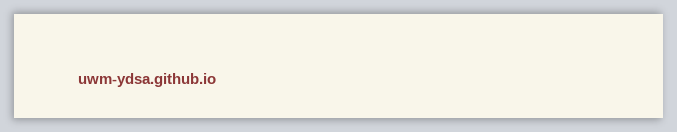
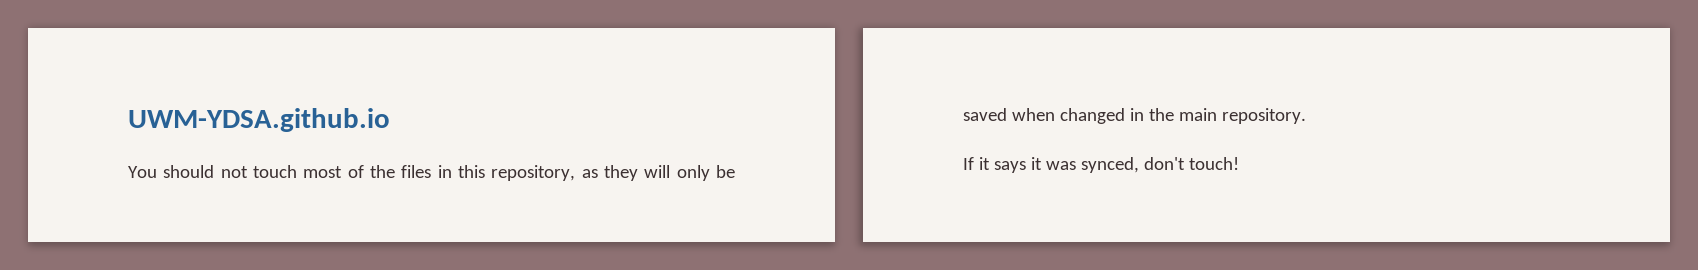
- uwm-ydsa.github.io
+ UWM-YDSA.github.io
+ You should not touch most of the files in this repository, as they will only be saved when changed in the main repository.
+ If it says it was synced, don't touch!

